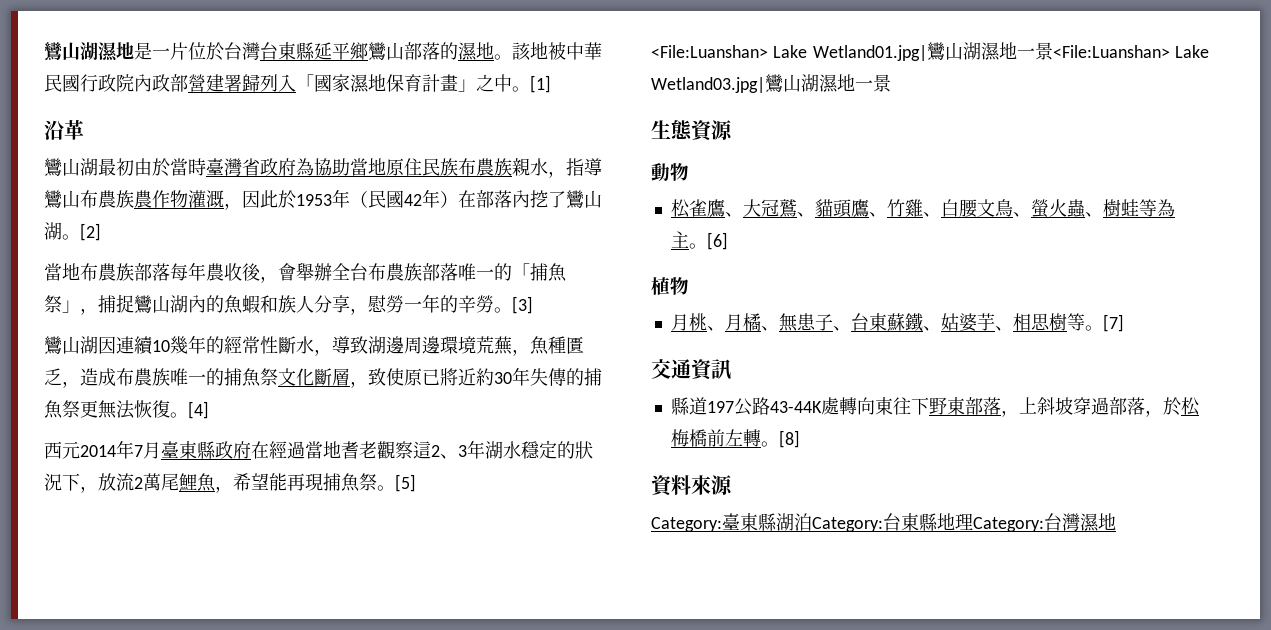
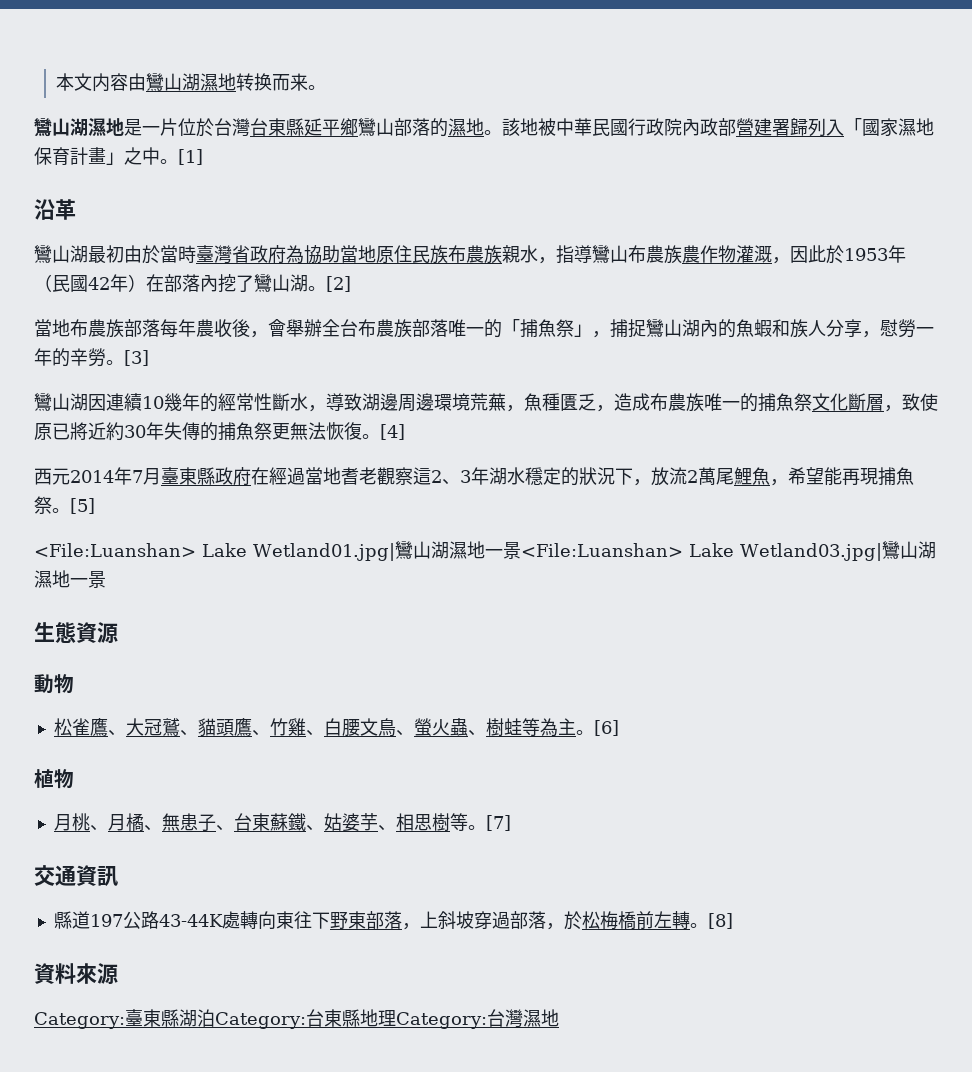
+ 本文内容由鸞山湖濕地转换而来。

